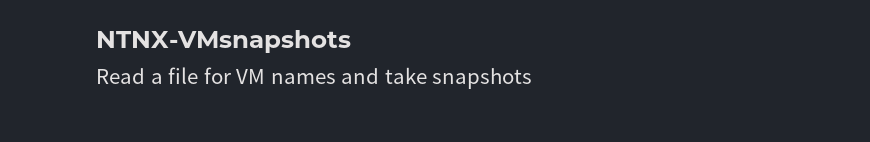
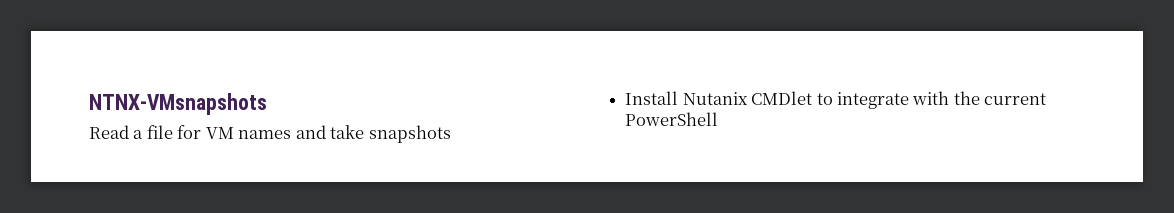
+ Install Nutanix CMDlet to integrate with the current PowerShell

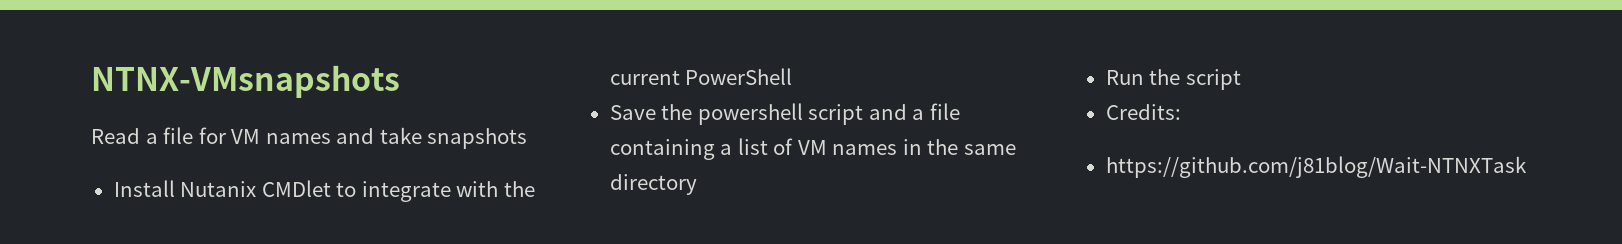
+ Save the powershell script and a file containing a list of VM names in the same directory
+ Run the script
+ Credits:
+ https://github.com/j81blog/Wait-NTNXTask

